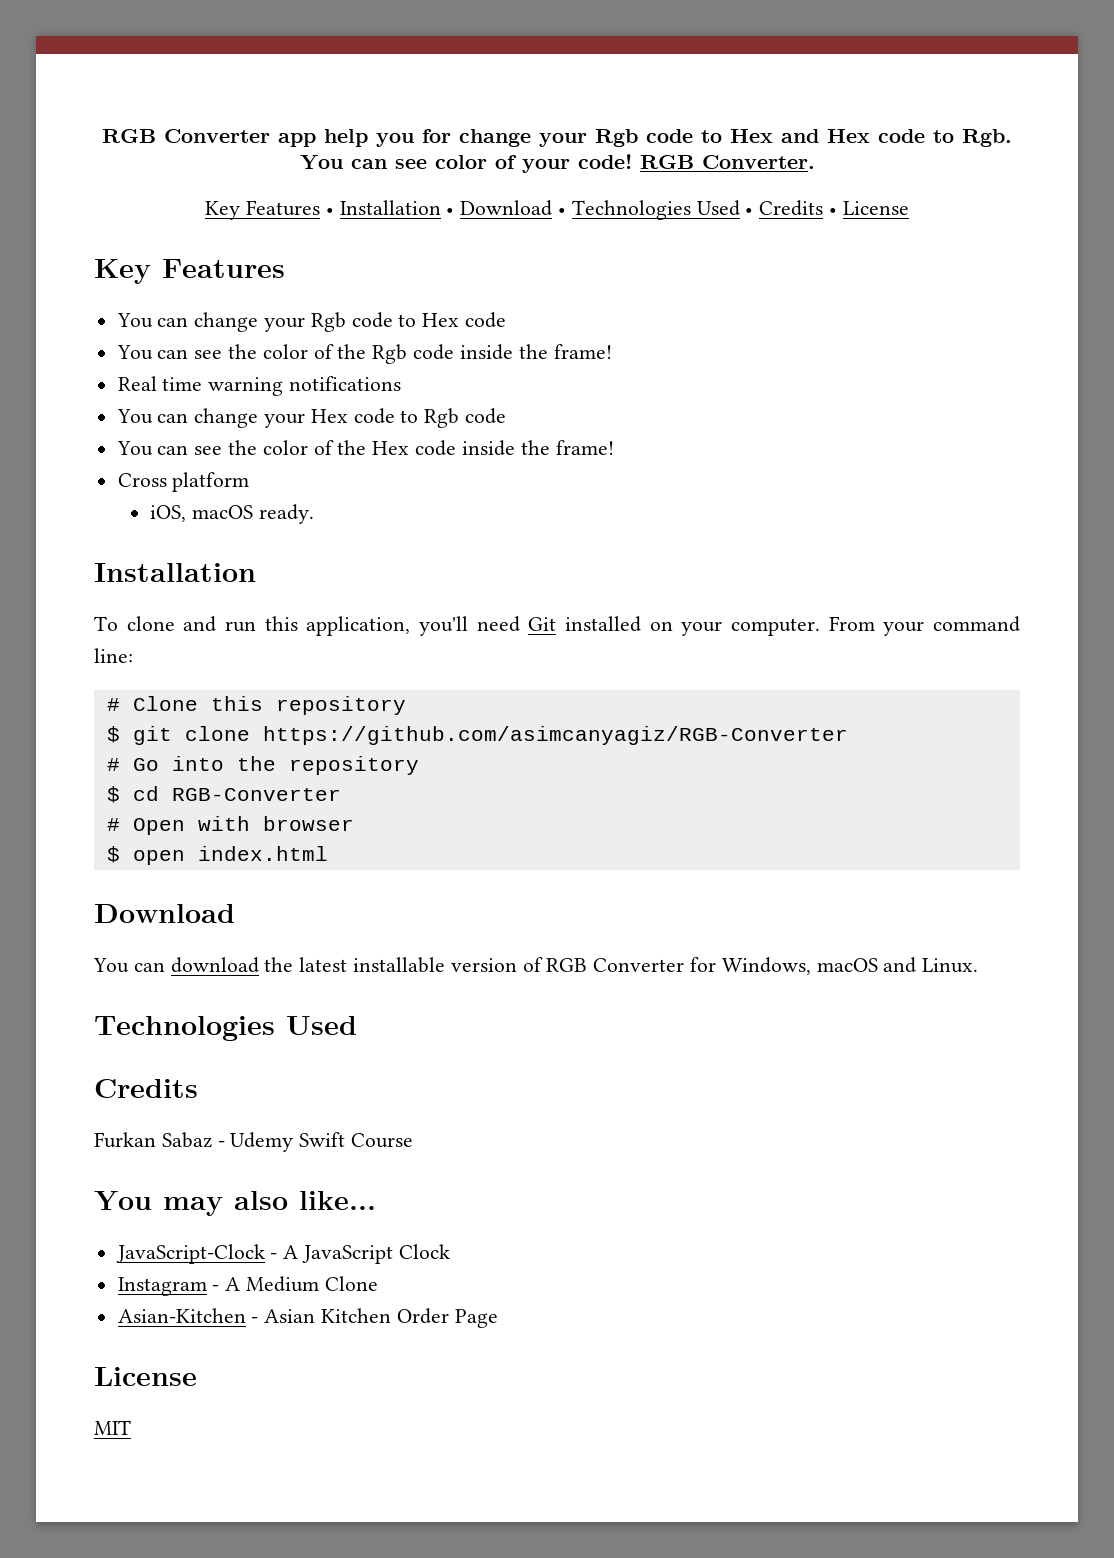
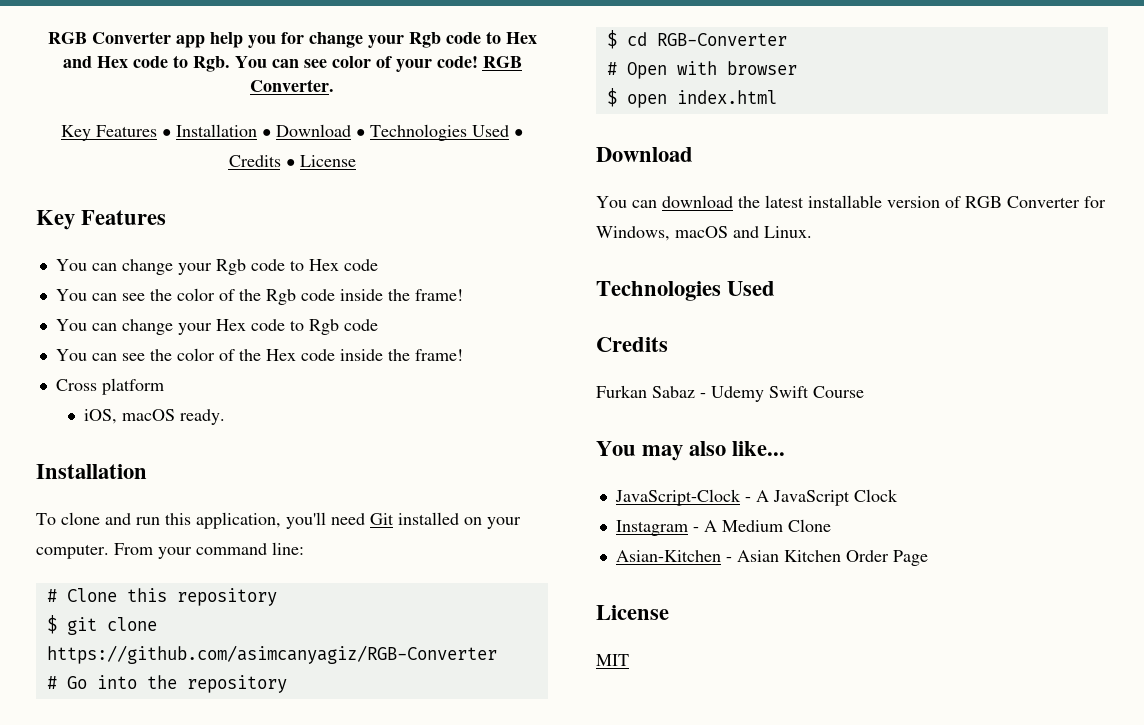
- Real time warning notifications

